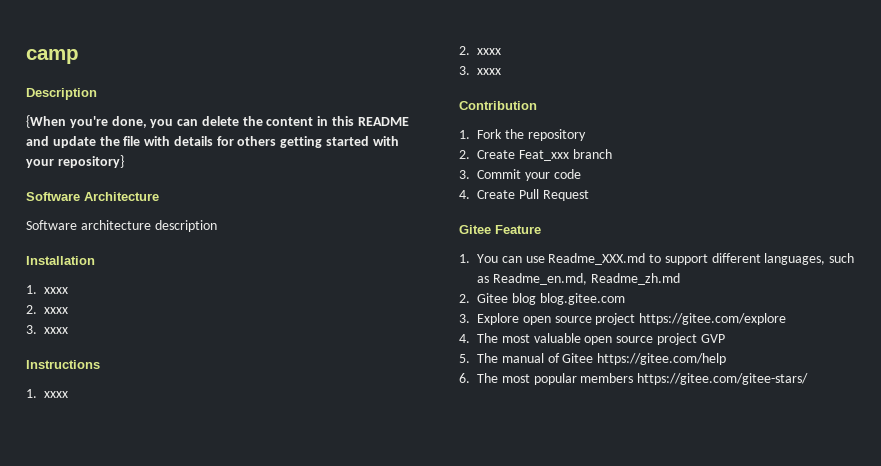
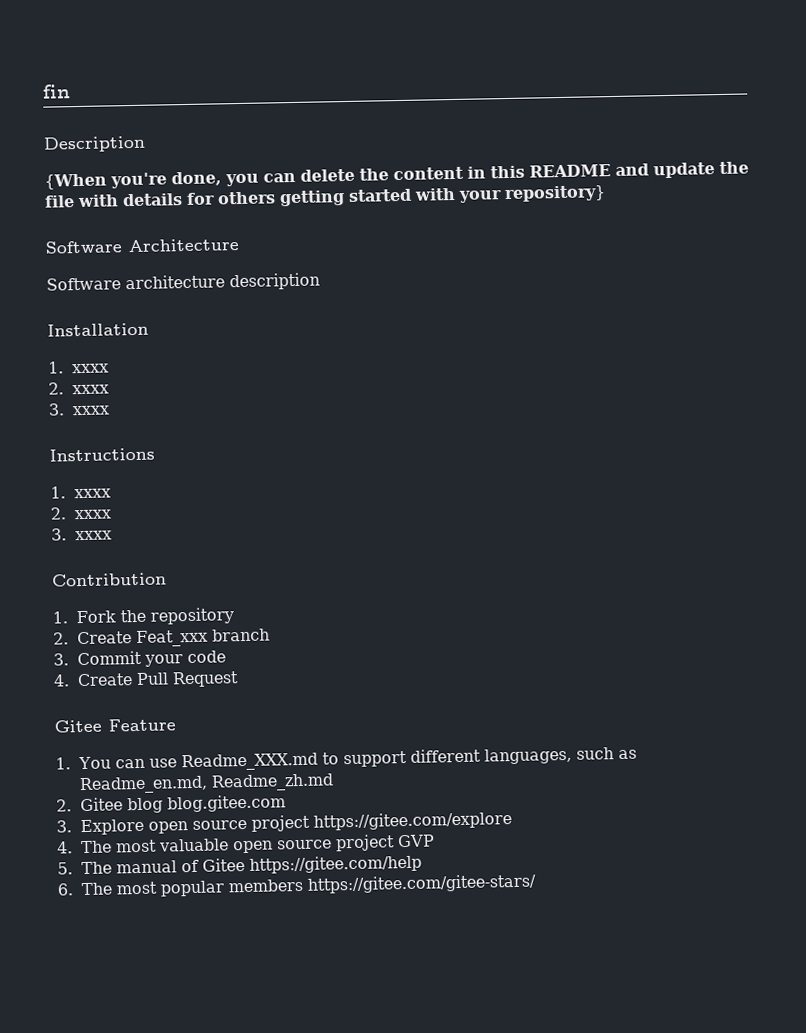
- camp
+ fin

